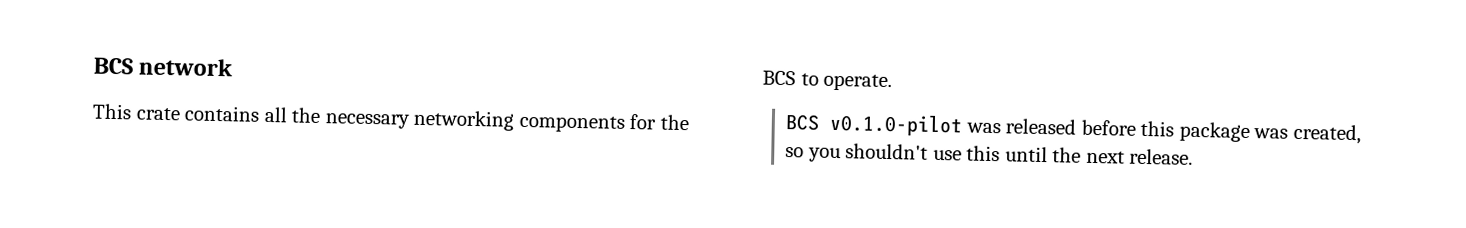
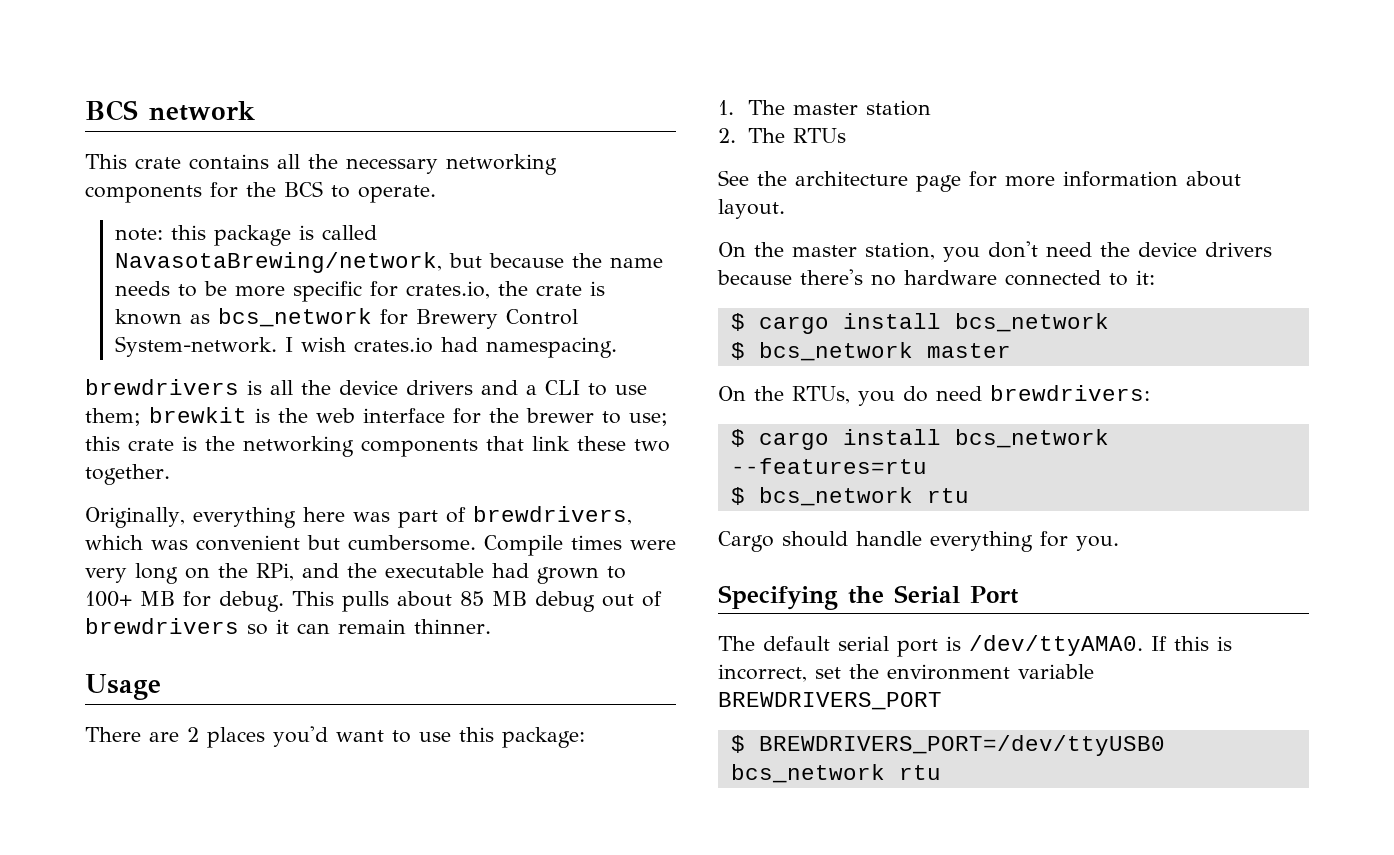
- BCS v0.1.0-pilot was released before this package was created, so you shouldn't use this until the next release.
+ note: this package is called NavasotaBrewing/network, but because the name needs to be more specific for crates.io, the crate is known as bcs_network for Brewery Control System-network. I wish crates.io had namespacing.
+ brewdrivers is all the device drivers and a CLI to use them; brewkit is the web interface for the brewer to use; this crate is the networking components that link these two together.
+ Originally, everything here was part of brewdrivers, which was convenient but cumbersome. Compile times were very long on the RPi, and the executable had grown to 100+ MB for debug. This pulls about 85 MB debug out of brewdrivers so it can remain thinner.
+ Usage
+ There are 2 places you'd want to use this package:
+ 1. The master station
+ 2. The RTUs
+ See the architecture page for more information about layout.
+ On the master station, you don't need the device drivers because there's no hardware connected to it:
+ $ cargo install bcs_network
+ $ bcs_network master
+ On the RTUs, you do need brewdrivers:
+ $ cargo install bcs_network --features=rtu
+ $ bcs_network rtu
+ Cargo should handle everything for you.
+ Specifying the Serial Port
+ The default serial port is /dev/ttyAMA0. If this is incorrect, set the environment variable BREWDRIVERS_PORT
+ $ BREWDRIVERS_PORT=/dev/ttyUSB0 bcs_network rtu

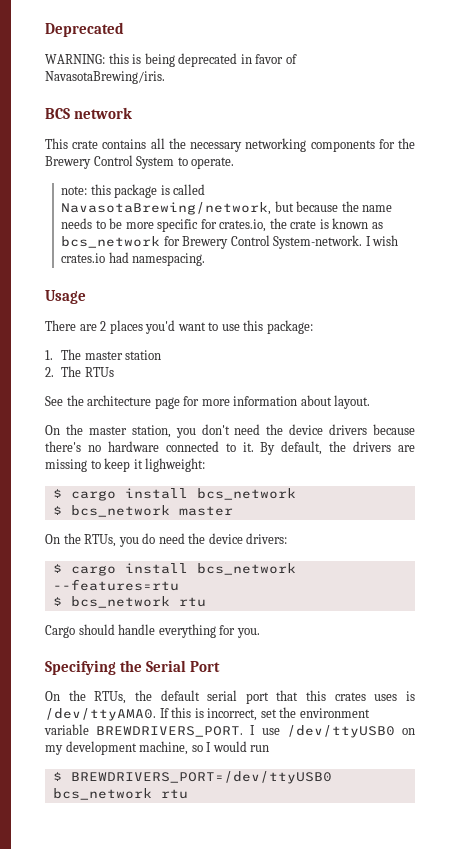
+ Deprecated
+ WARNING: this is being deprecated in favor of NavasotaBrewing/iris.
- This crate contains all the necessary networking components for the BCS to operate.
+ This crate contains all the necessary networking components for the Brewery Control System to operate.
- brewdrivers is all the device drivers and a CLI to use them; brewkit is the web interface for the brewer to use; this crate is the networking components that link these two together.
- Originally, everything here was part of brewdrivers, which was convenient but cumbersome. Compile times were very long on the RPi, and the executable had grown to 100+ MB for debug. This pulls about 85 MB debug out of brewdrivers so it can remain thinner.
- On the master station, you don't need the device drivers because there's no hardware connected to it:
+ On the master station, you don't need the device drivers because there's no hardware connected to it. By default, the drivers are missing to keep it lighweight:
- On the RTUs, you do need brewdrivers:
+ On the RTUs, you do need the device drivers:
- The default serial port is /dev/ttyAMA0.
+ On the RTUs, the default serial port that this crates uses is /dev/ttyAMA0.
- If this is incorrect, set the environment variable BREWDRIVERS_PORT
+ If this is incorrect, set the environment variable BREWDRIVERS_PORT. I use /dev/ttyUSB0 on my development machine, so I would run

